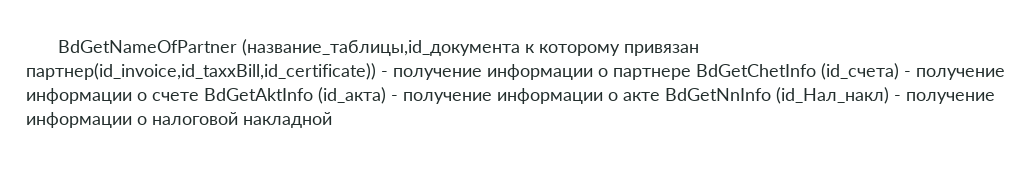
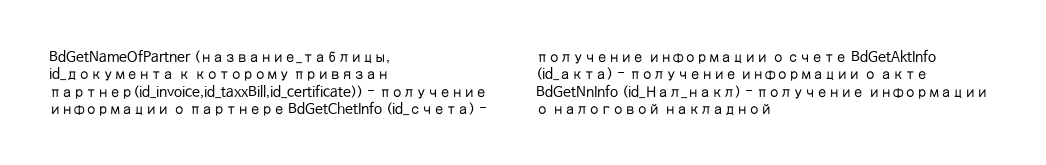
- BdGetNameOfPartner (название_таблицы,id_документа к которому привязан партнер(id_invoice,id_taxxBill,id_certificate)) - получение информации о партнере BdGetChetInfo (id_счета) - получение информации о счете BdGetAktInfo (id_акта) - получение информации о акте BdGetNnInfo (id_Нал_накл) - получение информации о налоговой накладной
+ BdGetNameOfPartner (название_таблицы, id_документа к которому привязан партнер(id_invoice,id_taxxBill,id_certificate)) - получение информации о партнере BdGetChetInfo (id_счета) - получение информации о счете BdGetAktInfo (id_акта) - получение информации о акте BdGetNnInfo (id_Нал_накл) - получение информации о налоговой накладной

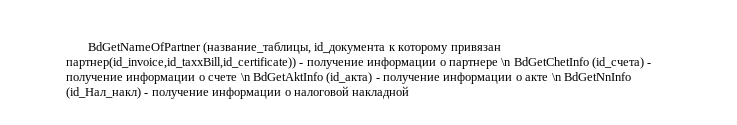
- BdGetNameOfPartner (название_таблицы, id_документа к которому привязан партнер(id_invoice,id_taxxBill,id_certificate)) - получение информации о партнере BdGetChetInfo (id_счета) - получение информации о счете BdGetAktInfo (id_акта) - получение информации о акте BdGetNnInfo (id_Нал_накл) - получение информации о налоговой накладной
+ BdGetNameOfPartner (название_таблицы, id_документа к которому привязан партнер(id_invoice,id_taxxBill,id_certificate)) - получение информации о партнере \n BdGetChetInfo (id_счета) - получение информации о счете \n BdGetAktInfo (id_акта) - получение информации о акте \n BdGetNnInfo (id_Нал_накл) - получение информации о налоговой накладной

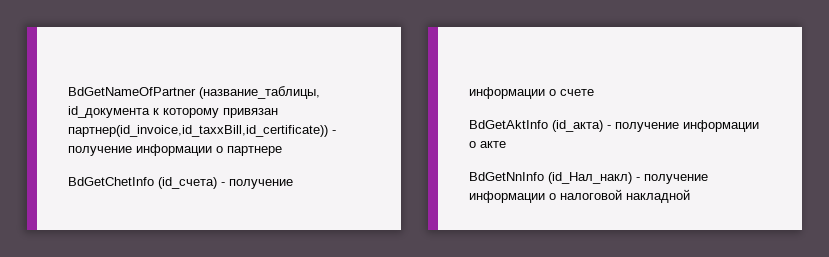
- BdGetNameOfPartner (название_таблицы, id_документа к которому привязан партнер(id_invoice,id_taxxBill,id_certificate)) - получение информации о партнере \n BdGetChetInfo (id_счета) - получение информации о счете \n BdGetAktInfo (id_акта) - получение информации о акте \n BdGetNnInfo (id_Нал_накл) - получение информации о налоговой накладной
+ BdGetNameOfPartner (название_таблицы, id_документа к которому привязан партнер(id_invoice,id_taxxBill,id_certificate)) - получение информации о партнере
+ BdGetChetInfo (id_счета) - получение информации о счете
+ BdGetAktInfo (id_акта) - получение информации о акте
+ BdGetNnInfo (id_Нал_накл) - получение информации о налоговой накладной

